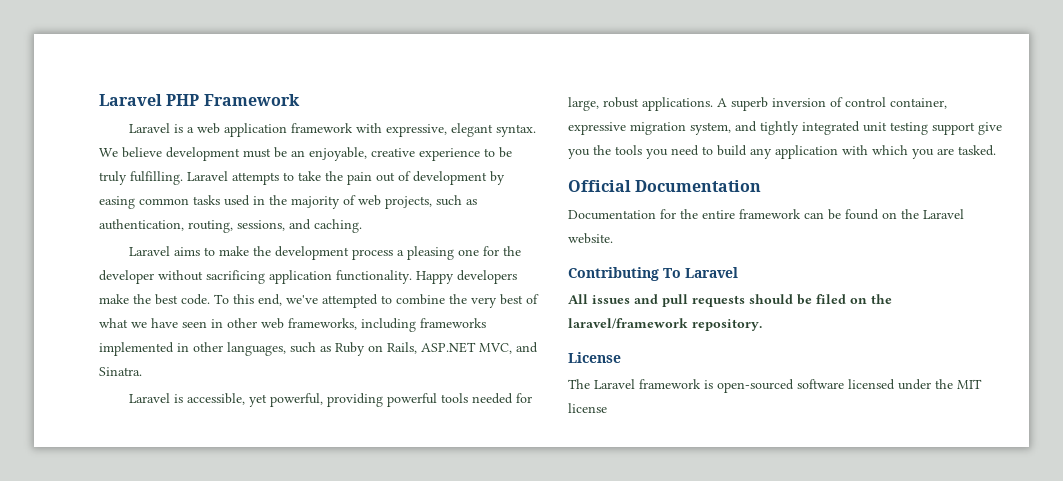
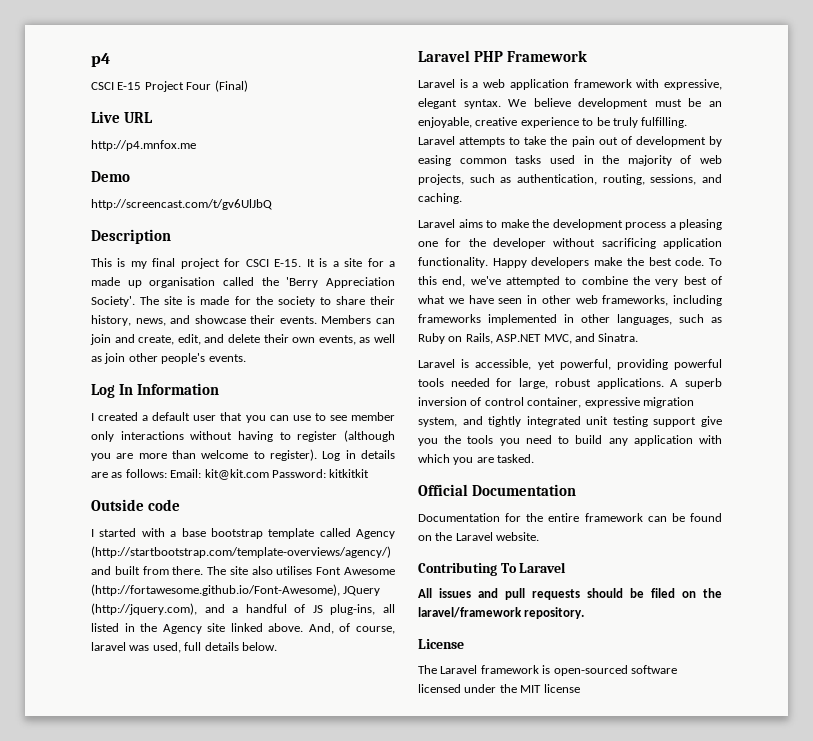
+ p4
+ CSCI E-15 Project Four (Final)
+ Live URL
+ http://p4.mnfox.me
+ Demo
+ http://screencast.com/t/gv6UlJbQ
+ Description
+ This is my final project for CSCI E-15. It is a site for a made up organisation called the 'Berry Appreciation Society'. The site is made for the society to share their history, news, and showcase their events. Members can join and create, edit, and delete their own events, as well as join other people's events.
+ Log In Information
+ I created a default user that you can use to see member only interactions without having to register (although you are more than welcome to register). Log in details are as follows: Email: kit@kit.com Password: kitkitkit
+ Outside code
+ I started with a base bootstrap template called Agency (http://startbootstrap.com/template-overviews/agency/) and built from there. The site also utilises Font Awesome (http://fortawesome.github.io/Font-Awesome), JQuery (http://jquery.com), and a handful of JS plug-ins, all listed in the Agency site linked above. And, of course, laravel was used, full details below.

